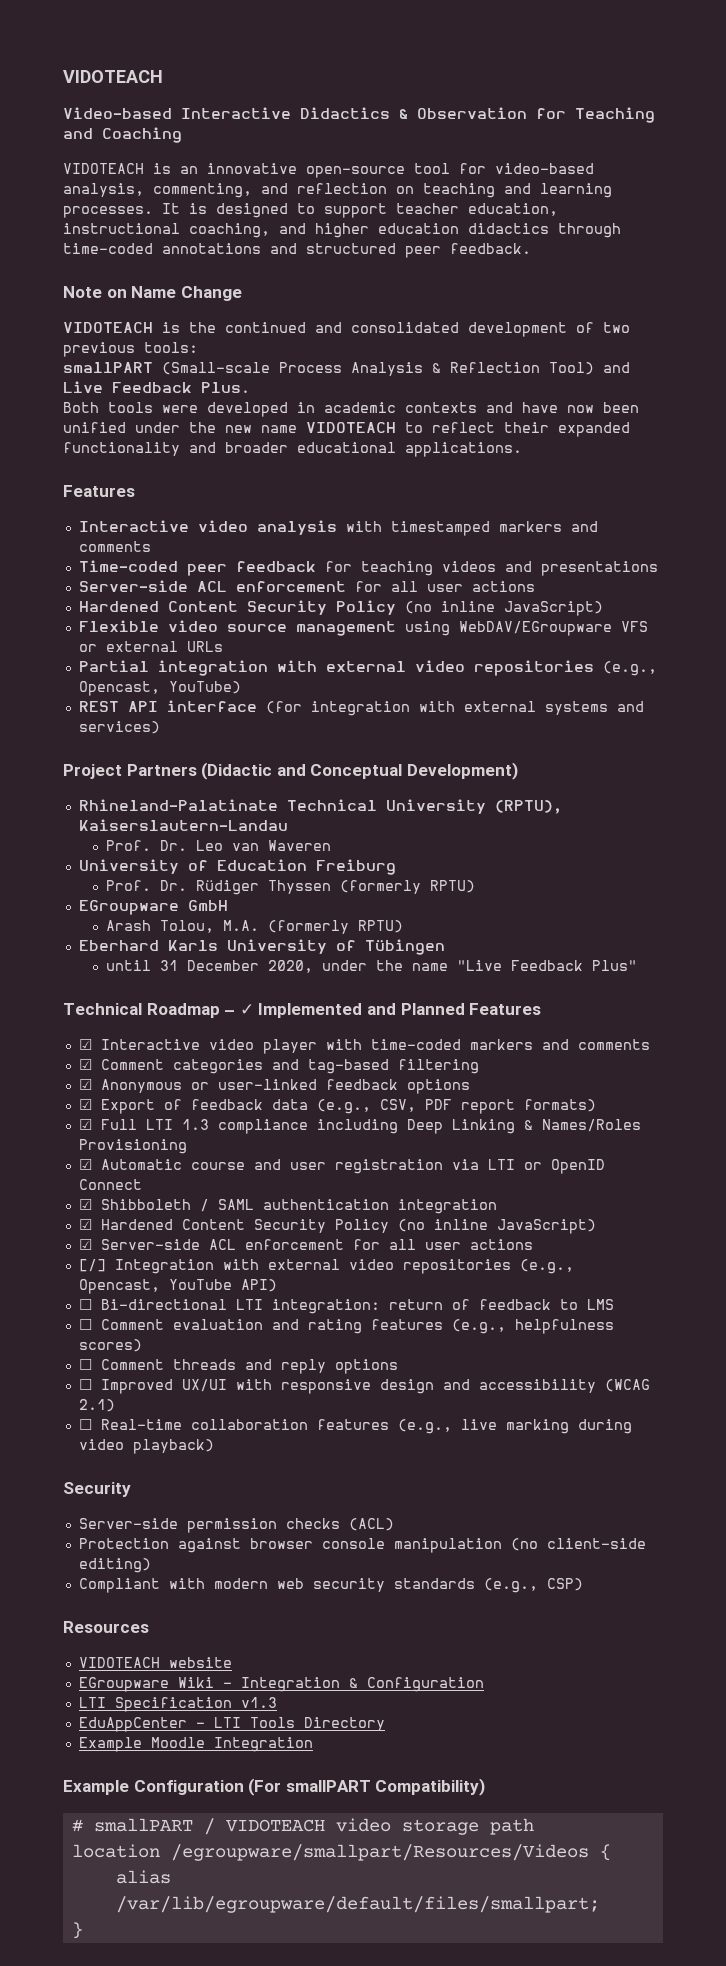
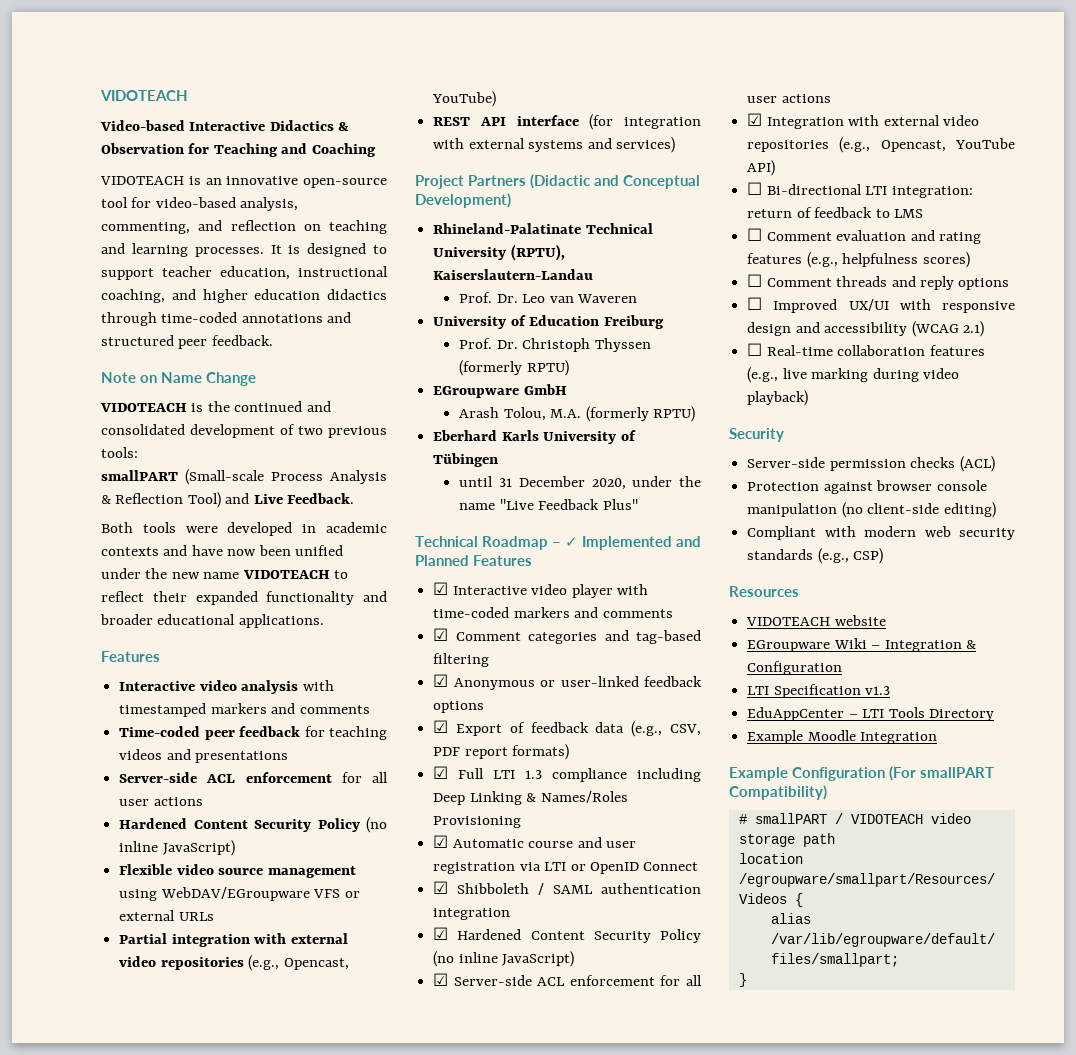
- smallPART (Small-scale Process Analysis & Reflection Tool) and Live Feedback Plus.
+ smallPART (Small-scale Process Analysis & Reflection Tool) and Live Feedback.
- Prof. Dr. Rüdiger Thyssen (formerly RPTU)
+ Prof. Dr. Christoph Thyssen (formerly RPTU)
- [/] Integration with external video repositories (e.g., Opencast, YouTube API)
+ ☑ Integration with external video repositories (e.g., Opencast, YouTube API)

